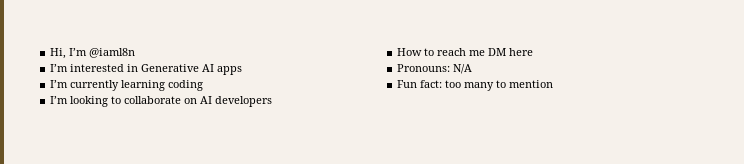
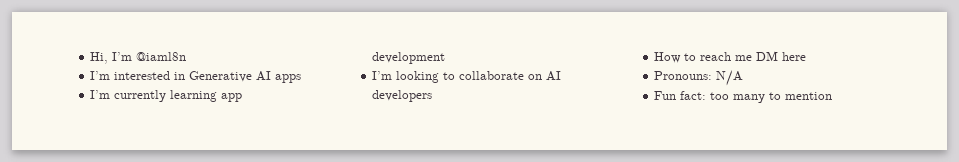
- I’m currently learning coding
+ I’m currently learning app development

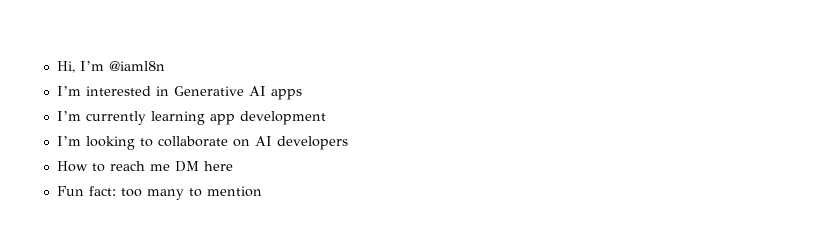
- Pronouns: N/A

